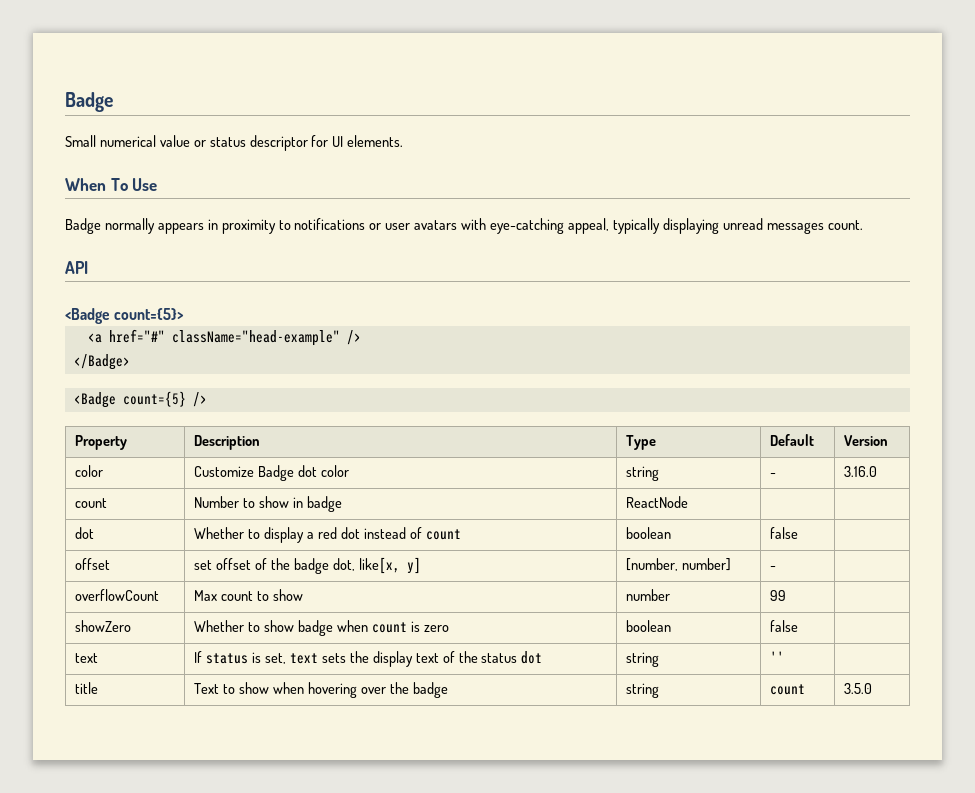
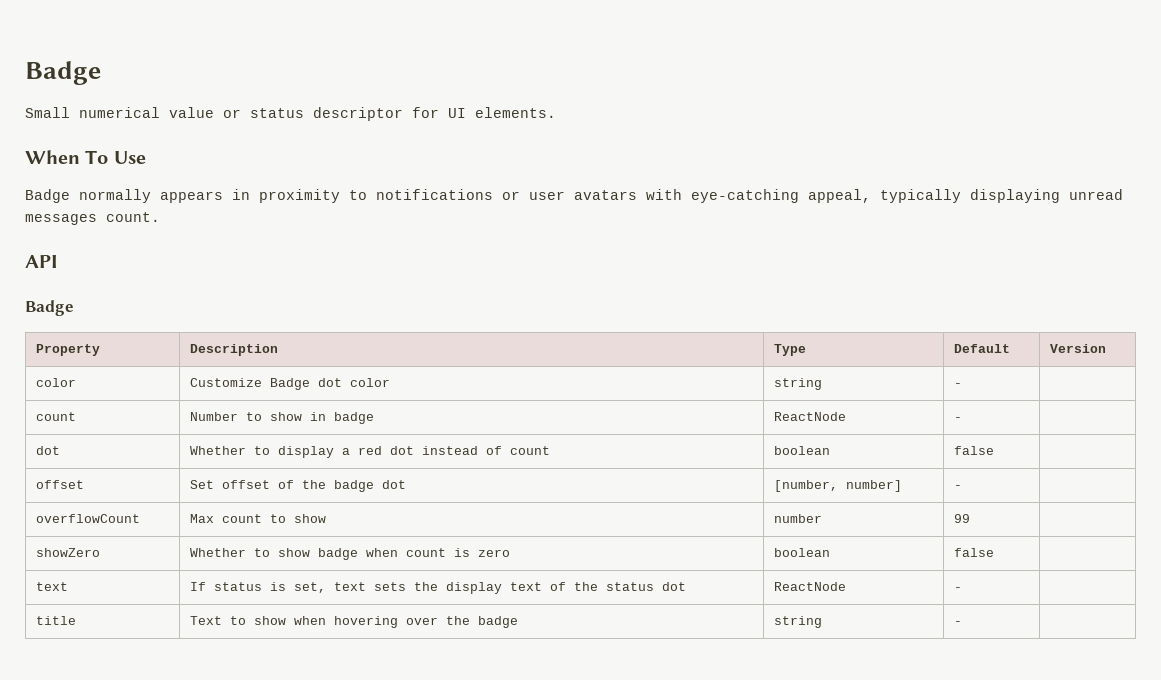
  API
- <Badge count={5}>
- <a href="#" className="head-example" />
- </Badge>
- <Badge count={5} />
+ Badge
- color | Customize Badge dot color | string | - | 3.16.0
+ color | Customize Badge dot color | string | - |
- count | Number to show in badge | ReactNode | |
+ count | Number to show in badge | ReactNode | - |
- offset | set offset of the badge dot, like[x, y] | [number, number] | - |
+ offset | Set offset of the badge dot | [number, number] | - |
- text | If status is set, text sets the display text of the status dot | string | '' |
+ text | If status is set, text sets the display text of the status dot | ReactNode | - |
- title | Text to show when hovering over the badge | string | count | 3.5.0
+ title | Text to show when hovering over the badge | string | - |

